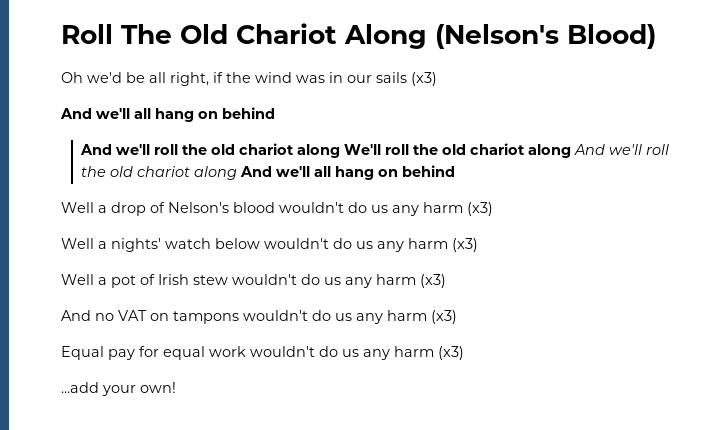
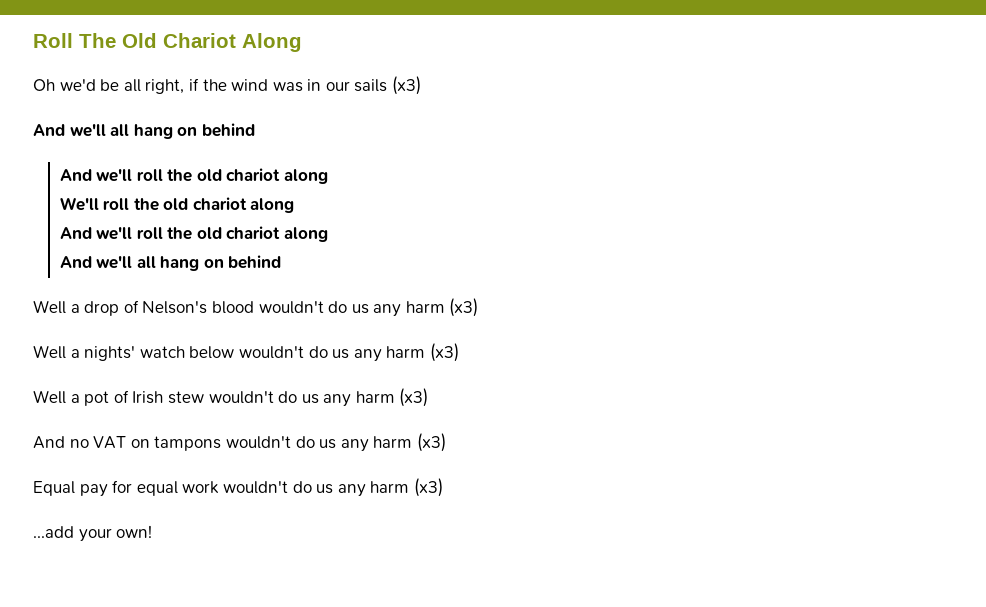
- Roll The Old Chariot Along (Nelson's Blood)
+ Roll The Old Chariot Along
  Oh we'd be all right, if the wind was in our sails (x3)
  And we'll all hang on behind
- And we'll roll the old chariot along We'll roll the old chariot along And we'll roll the old chariot along And we'll all hang on behind
+ And we'll roll the old chariot along
+ We'll roll the old chariot along
+ And we'll roll the old chariot along
+ And we'll all hang on behind

